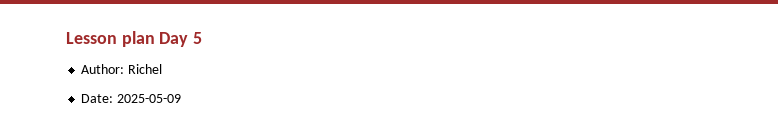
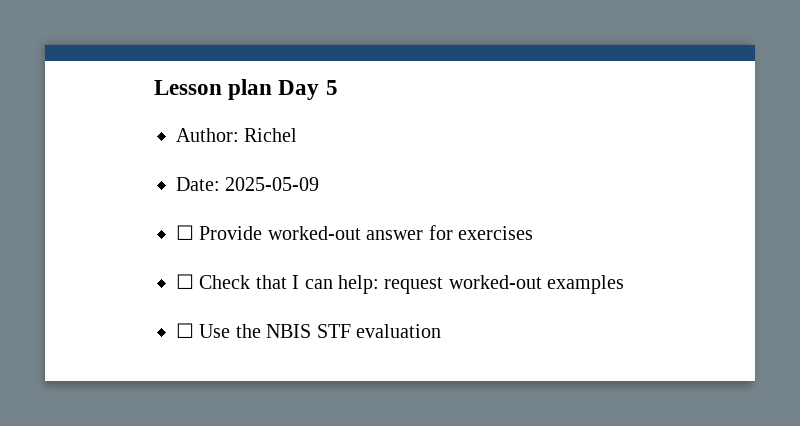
+ ☐ Provide worked-out answer for exercises
+ ☐ Check that I can help: request worked-out examples
+ ☐ Use the NBIS STF evaluation

